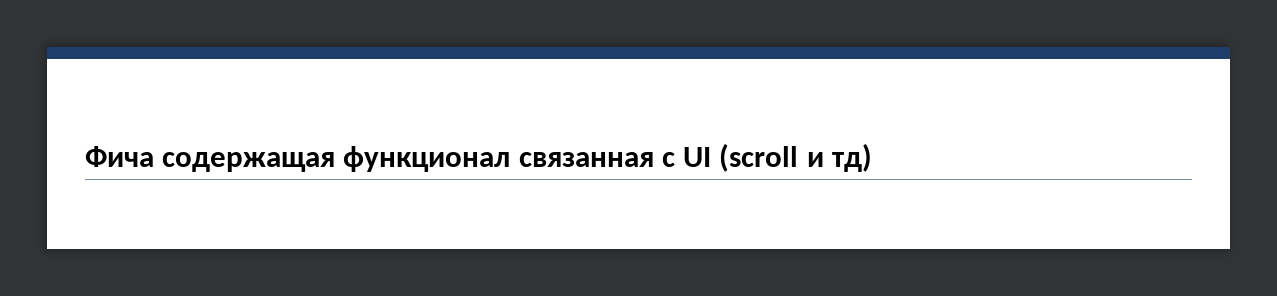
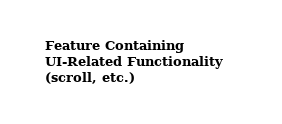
- Фича содержащая функционал связанная с UI (scroll и тд)
+ Feature Containing UI-Related Functionality (scroll, etc.)

